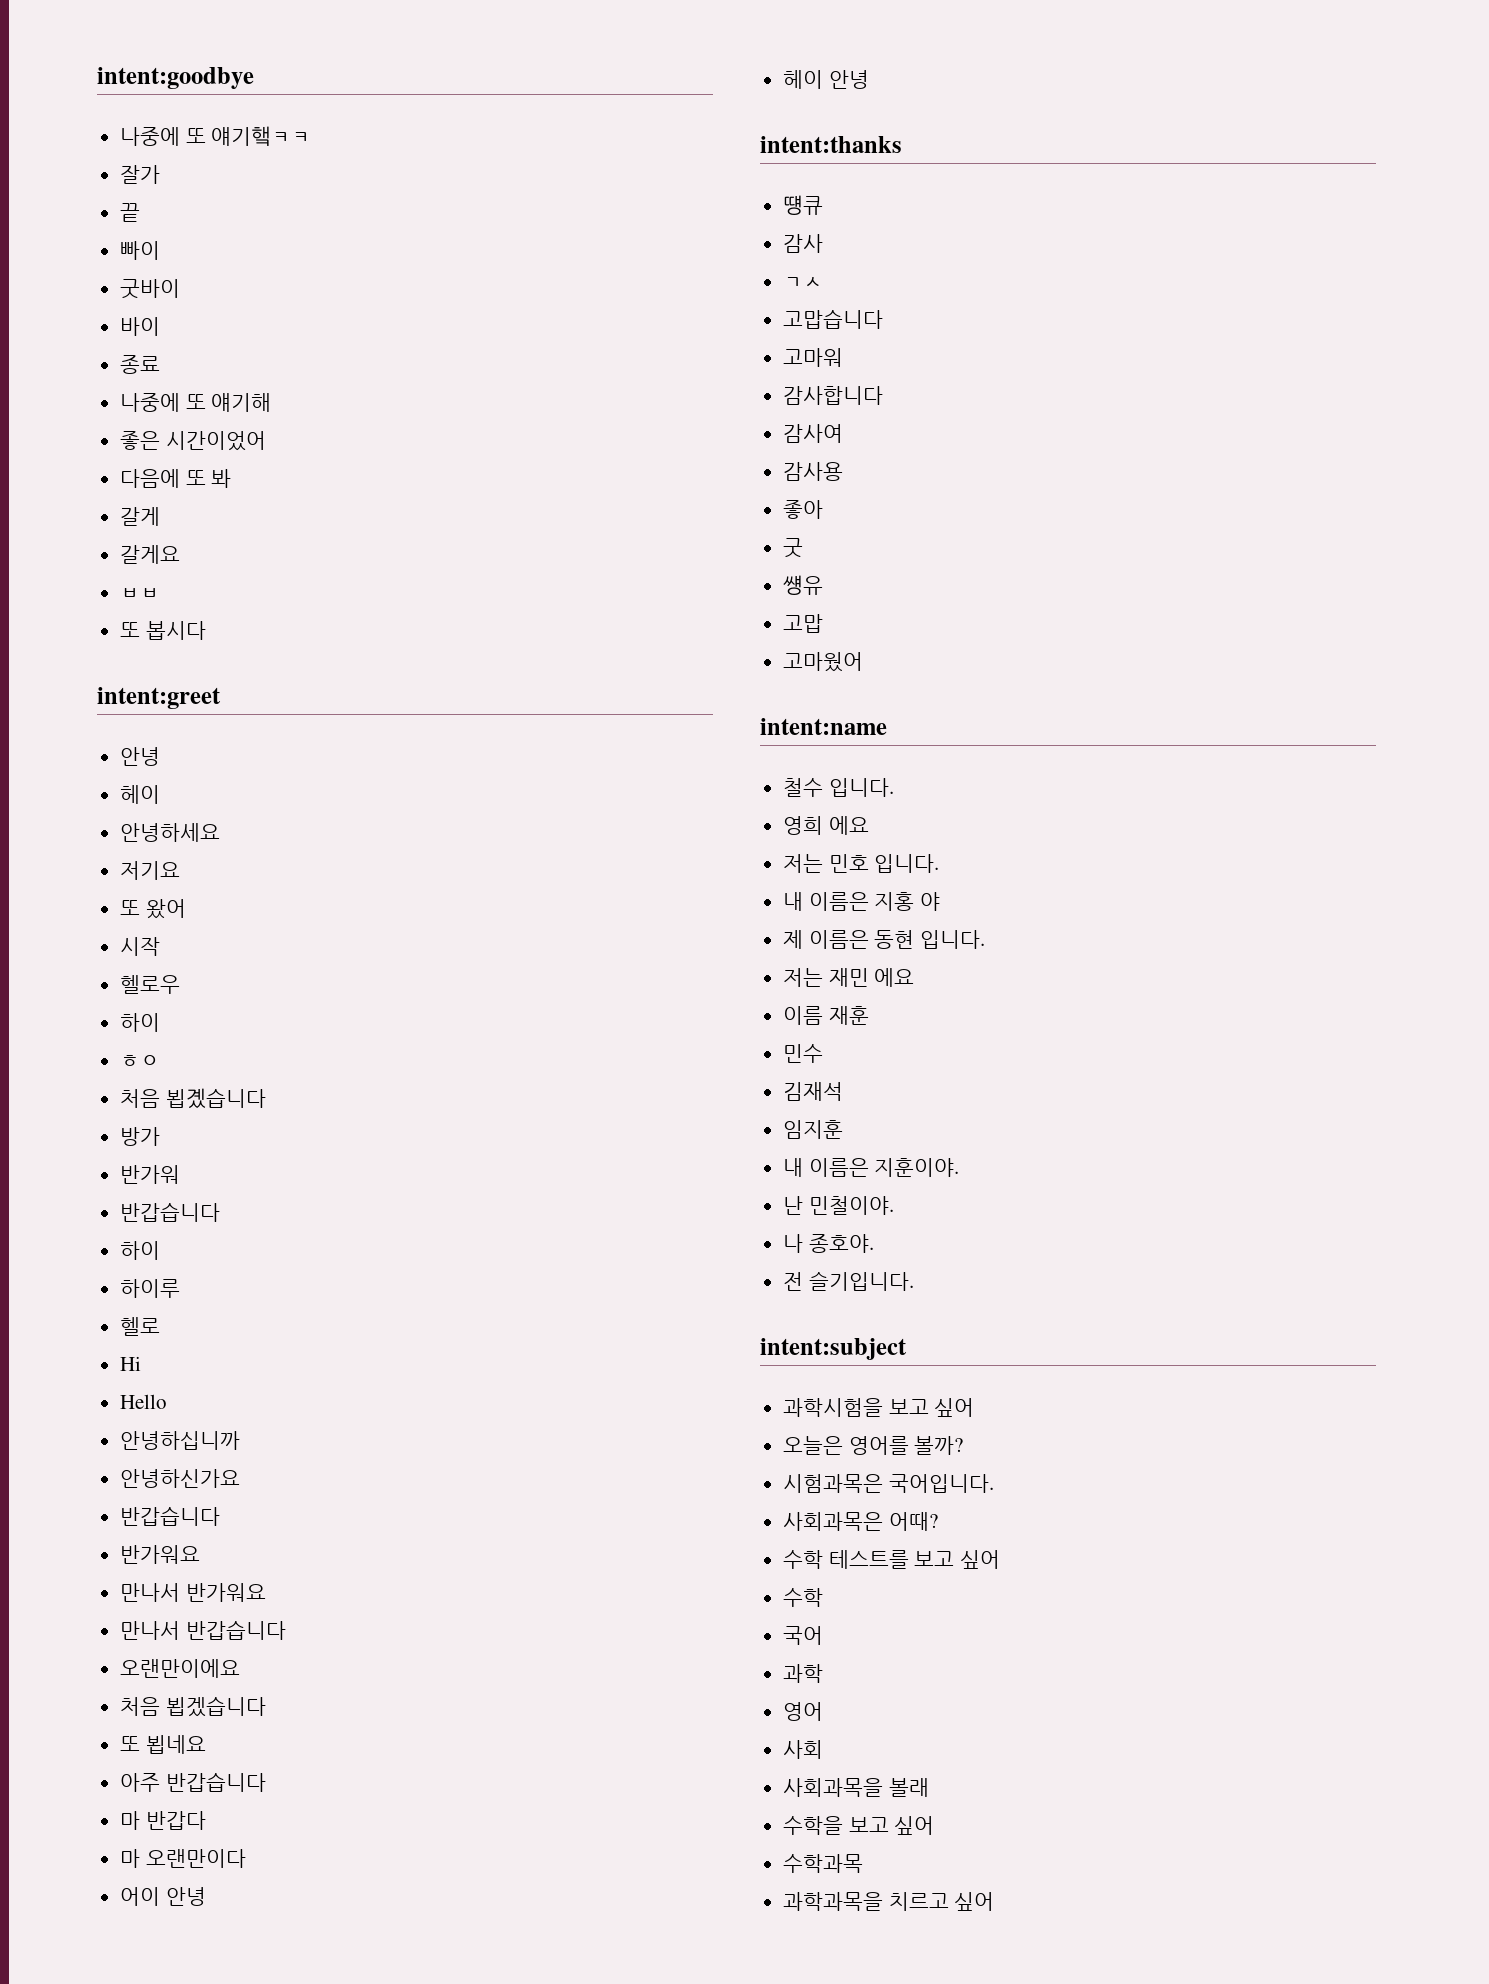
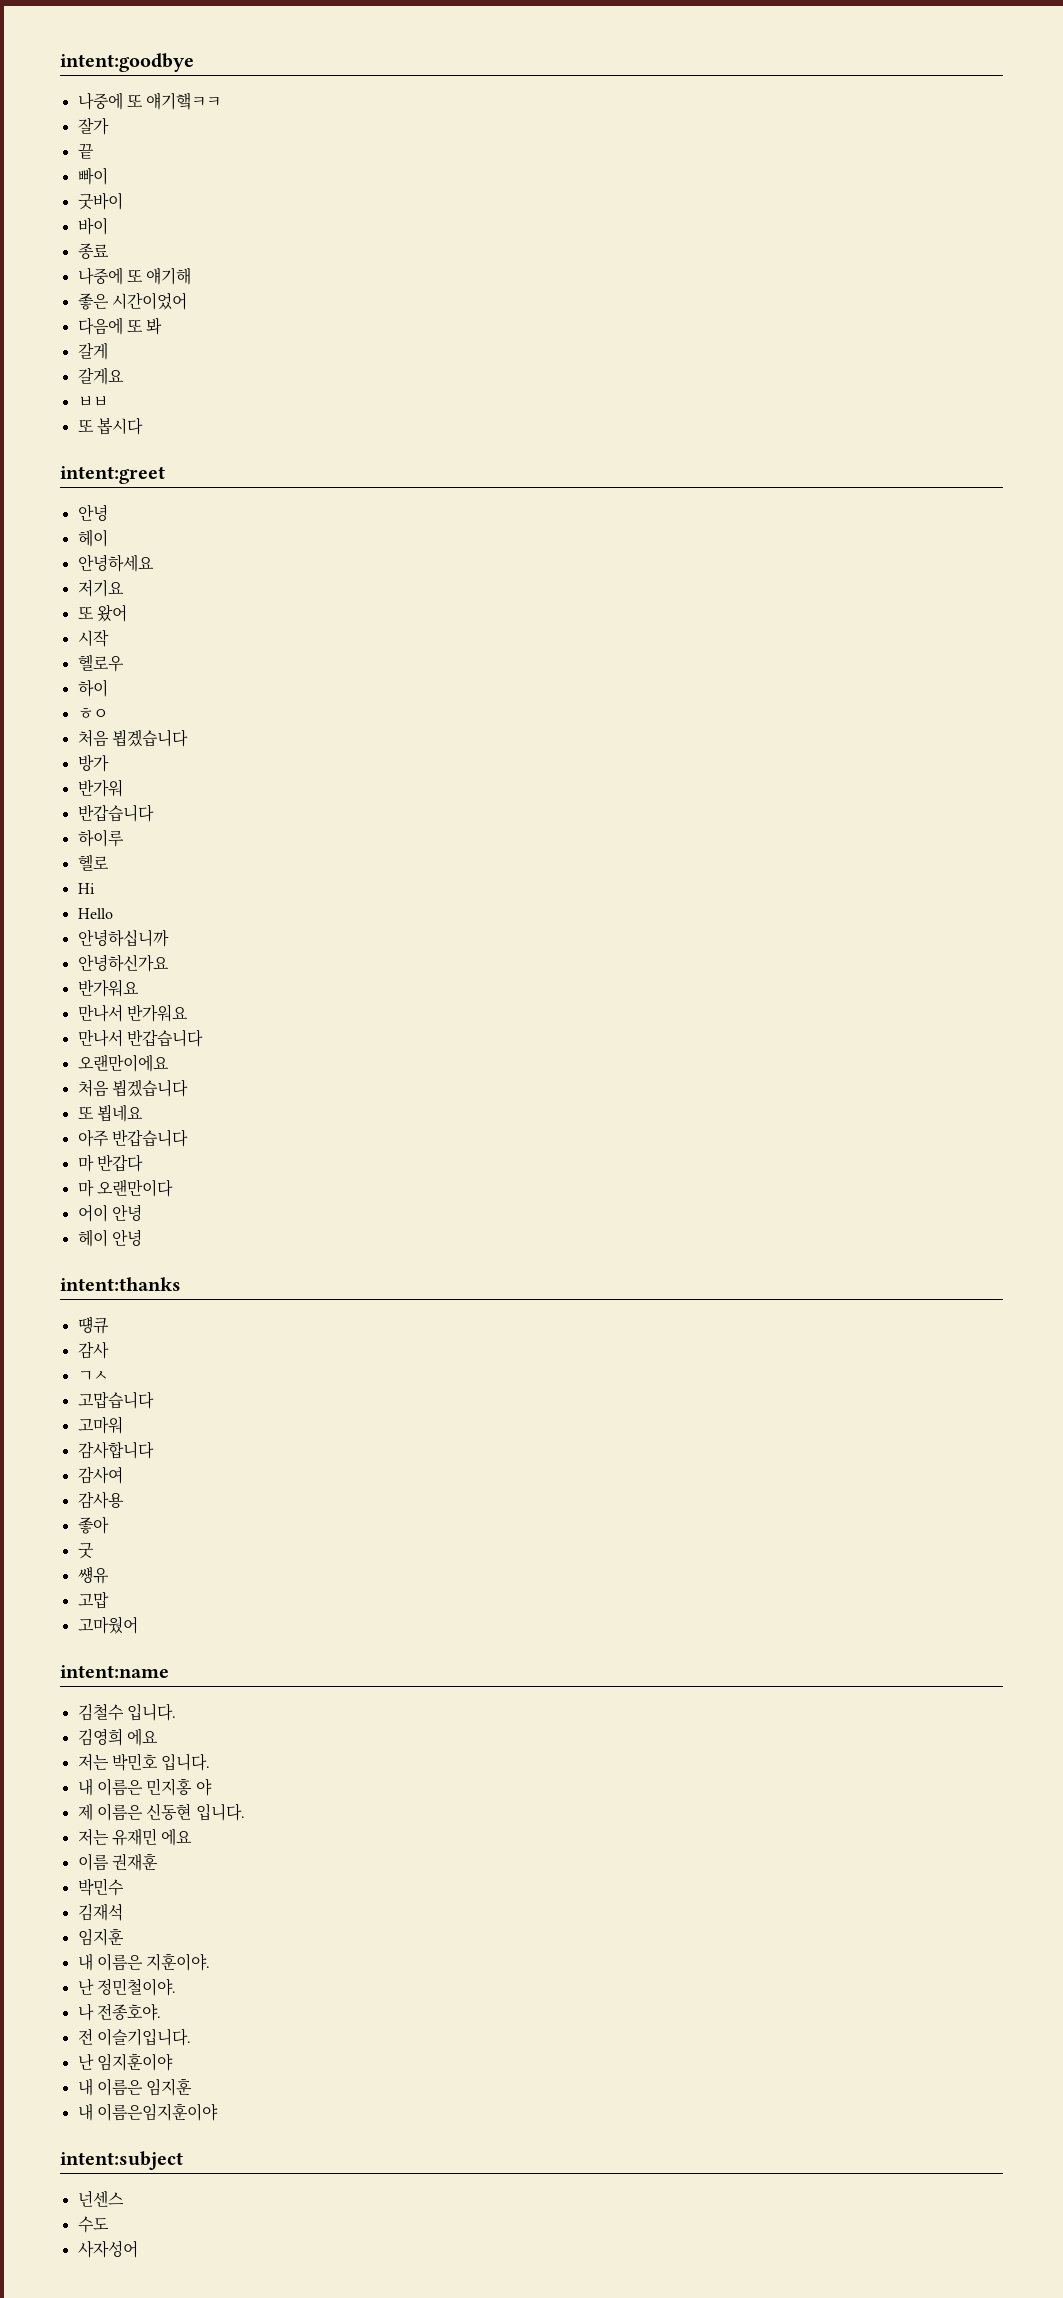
  반가워
  반갑습니다
- 하이
  안녕하신가요
- 반갑습니다
- 철수 입니다.
- 영희 에요
+ 김철수 입니다.
+ 김영희 에요
- 저는 민호 입니다.
+ 저는 박민호 입니다.
- 내 이름은 지홍 야
+ 내 이름은 민지홍 야
- 제 이름은 동현 입니다.
+ 제 이름은 신동현 입니다.
- 저는 재민 에요
+ 저는 유재민 에요
- 이름 재훈
- 민수
+ 이름 권재훈
+ 박민수
- 난 민철이야.
+ 난 정민철이야.
- 나 종호야.
+ 나 전종호야.
- 전 슬기입니다.
+ 전 이슬기입니다.
+ 난 임지훈이야
+ 내 이름은 임지훈
+ 내 이름은임지훈이야
  intent:subject
- 과학시험을 보고 싶어
- 오늘은 영어를 볼까?
- 시험과목은 국어입니다.
- 사회과목은 어때?
- 수학 테스트를 보고 싶어
- 수학
- 국어
- 과학
- 영어
- 사회
- 사회과목을 볼래
- 수학을 보고 싶어
- 수학과목
- 과학과목을 치르고 싶어
+ 넌센스
+ 수도
+ 사자성어

